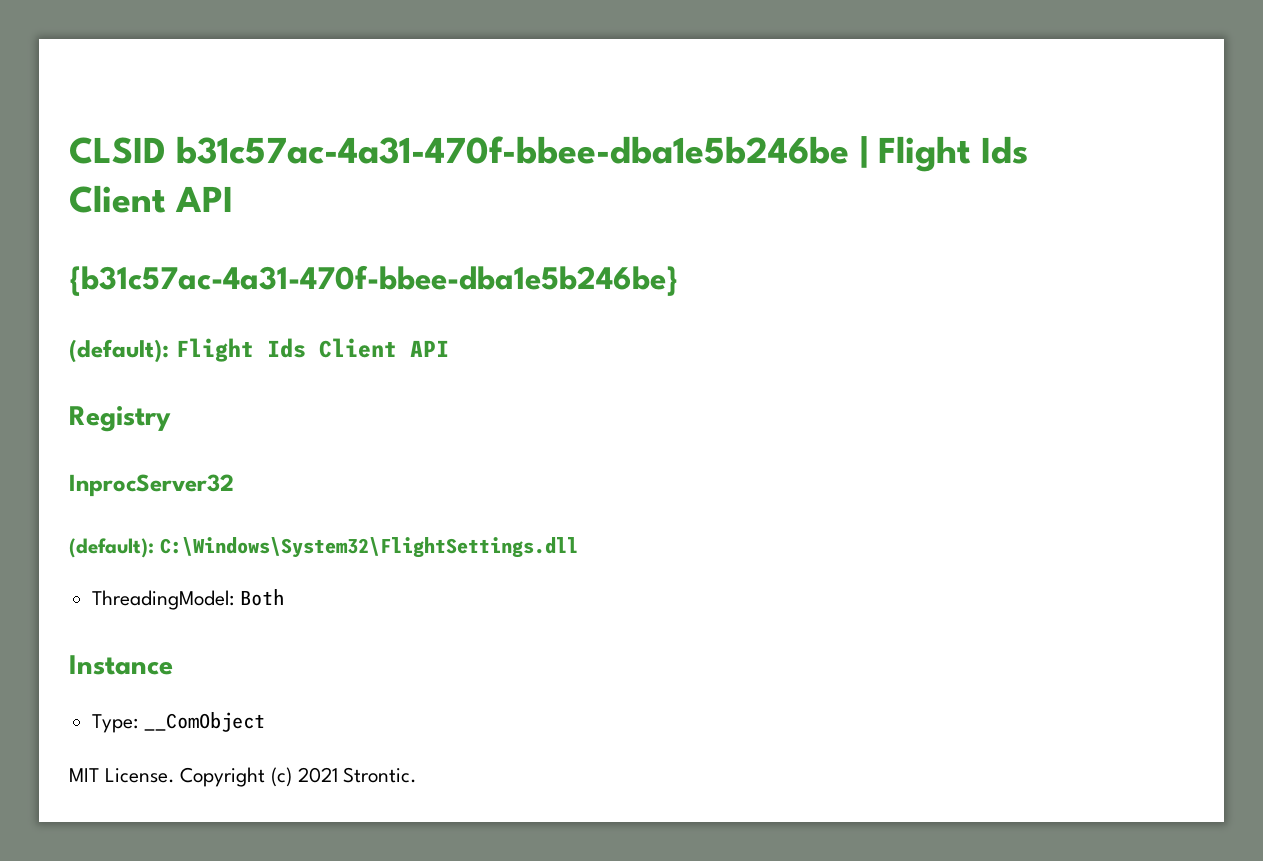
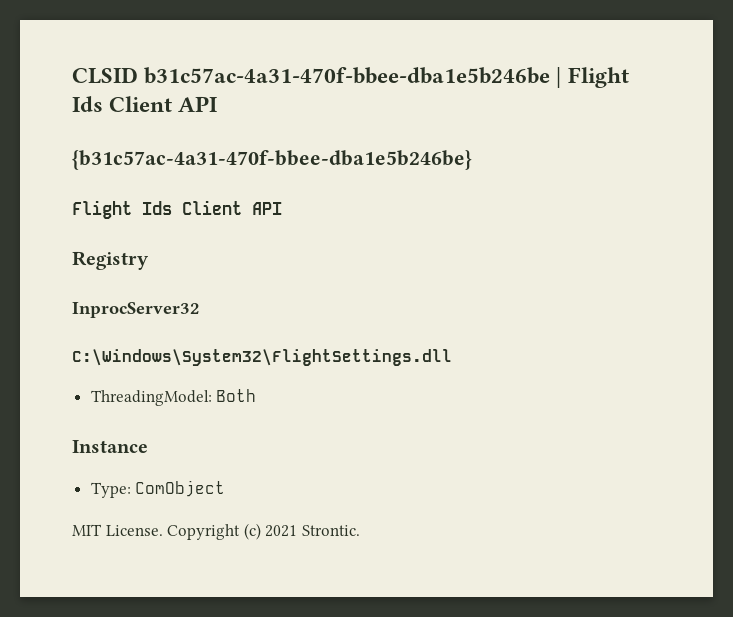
  {b31c57ac-4a31-470f-bbee-dba1e5b246be}
- (default): Flight Ids Client API
+ Flight Ids Client API
- (default): C:\Windows\System32\FlightSettings.dll
+ C:\Windows\System32\FlightSettings.dll
- Type: __ComObject
+ Type: ComObject

